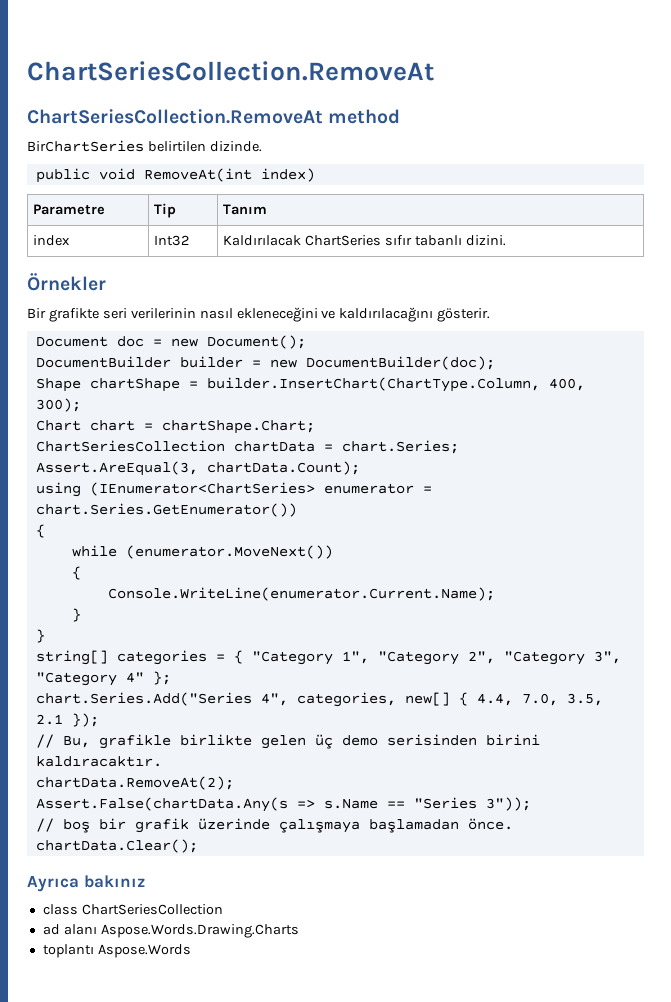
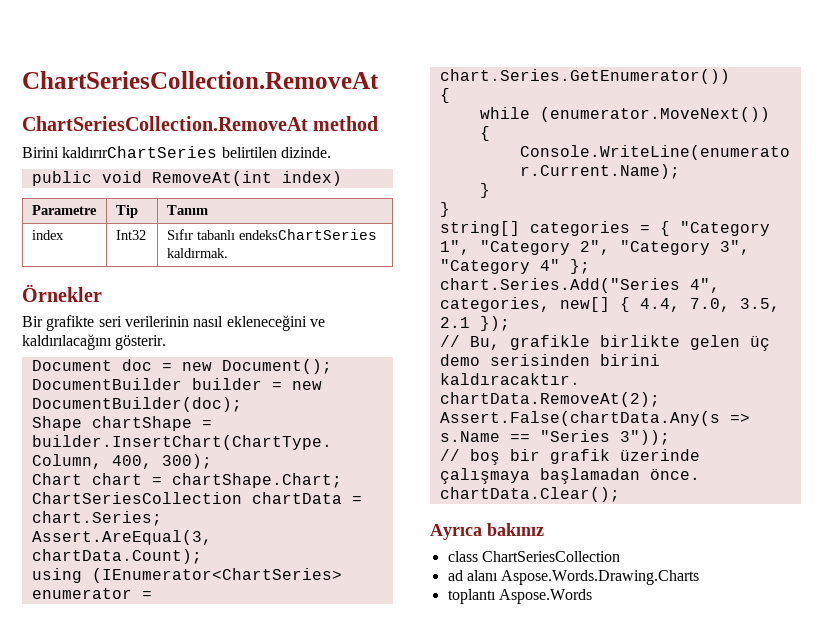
- BirChartSeries belirtilen dizinde.
+ Birini kaldırırChartSeries belirtilen dizinde.
- index | Int32 | Kaldırılacak ChartSeries sıfır tabanlı dizini.
+ index | Int32 | Sıfır tabanlı endeksChartSeries kaldırmak.

